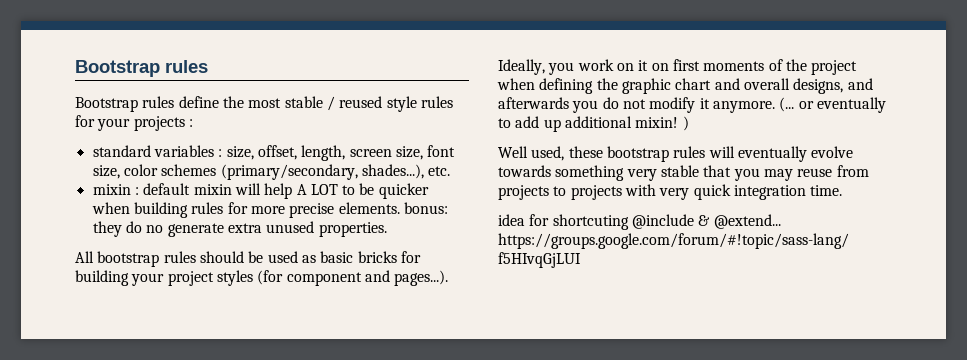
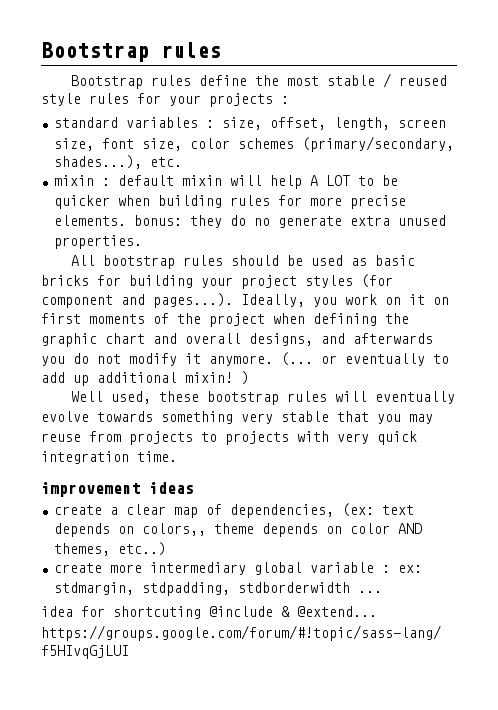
+ improvement ideas
+ create a clear map of dependencies, (ex: text depends on colors,, theme depends on color AND themes, etc..)
+ create more intermediary global variable : ex: stdmargin, stdpadding, stdborderwidth ...

